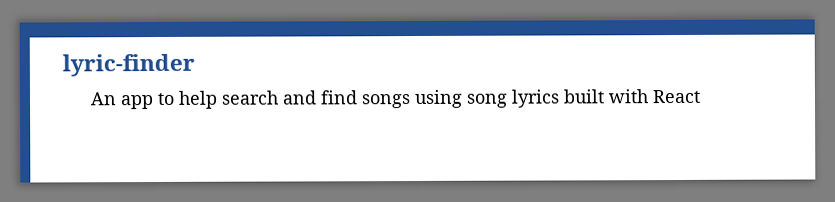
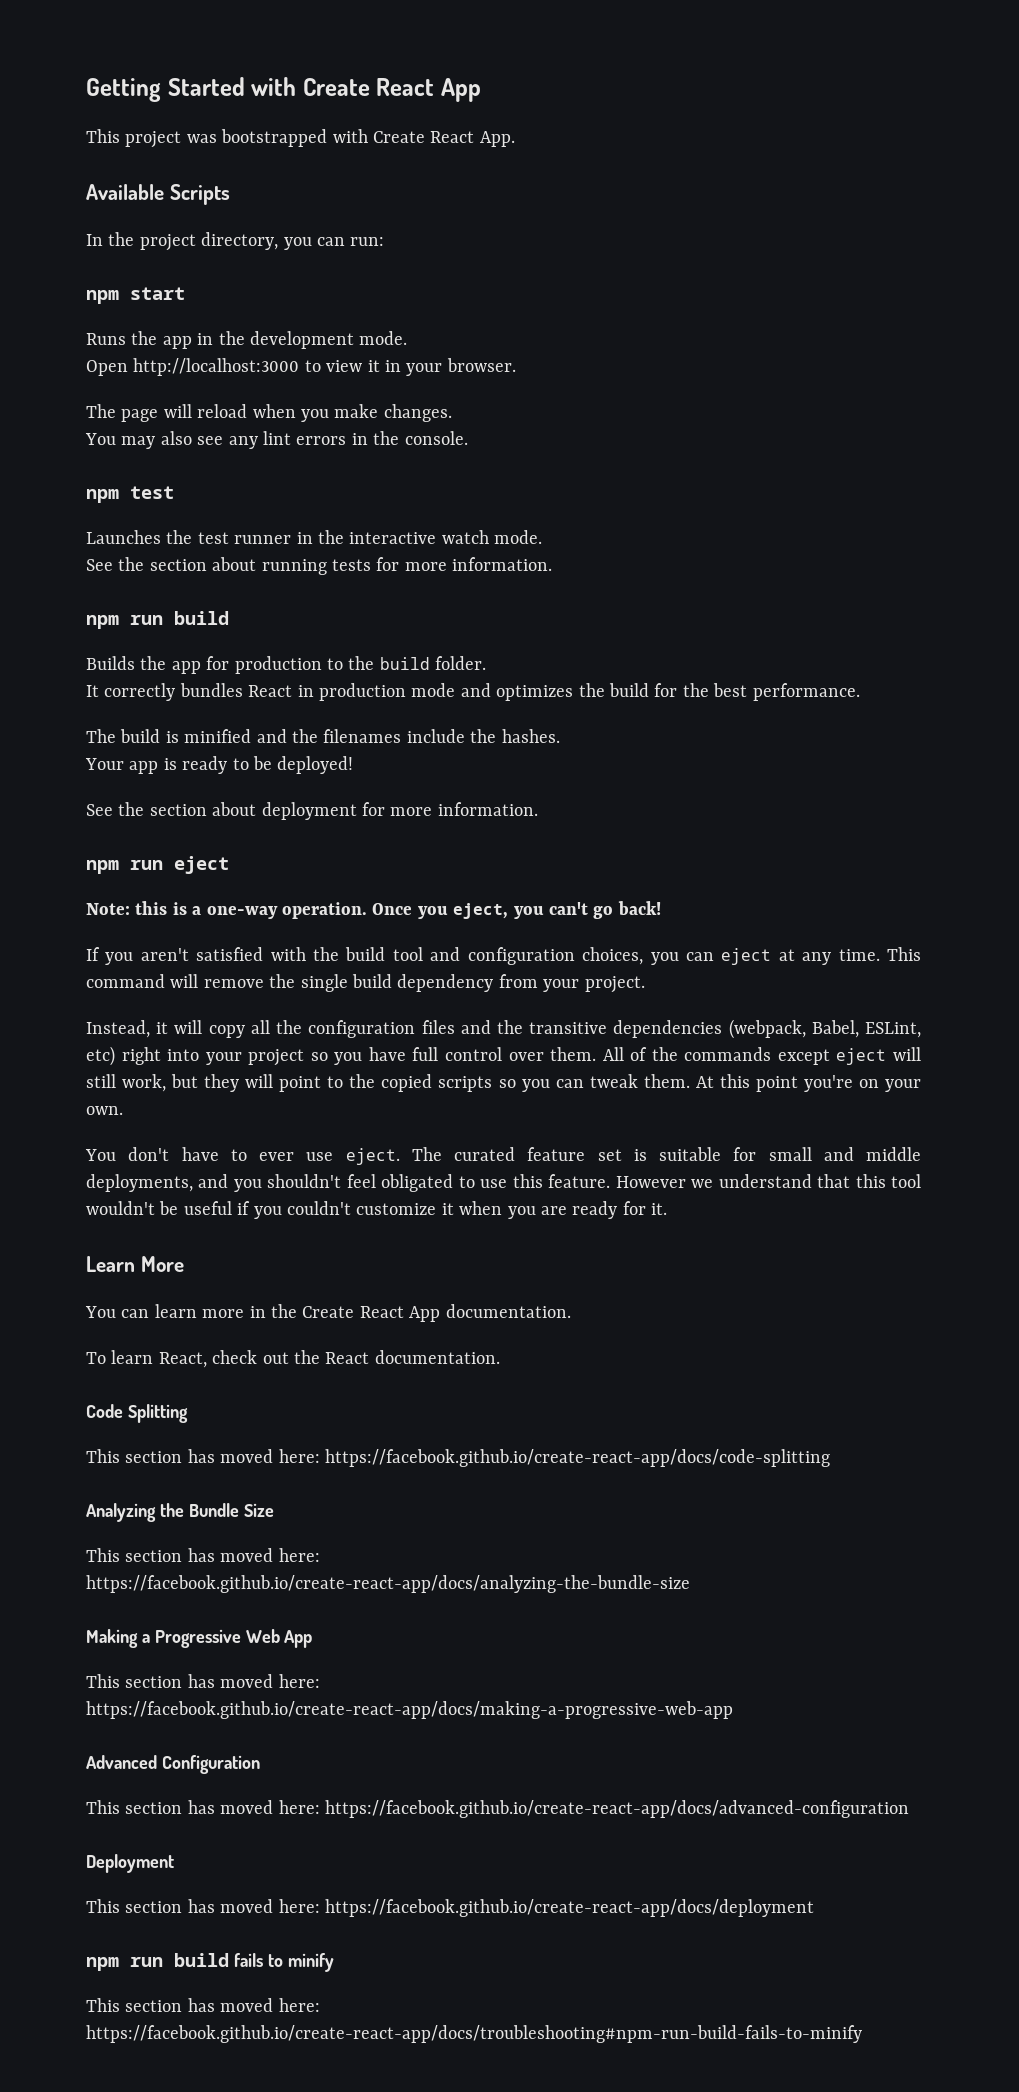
- lyric-finder
- An app to help search and find songs using song lyrics built with React
+ Getting Started with Create React App
+ This project was bootstrapped with Create React App.
+ Available Scripts
+ In the project directory, you can run:
+ npm start
+ Runs the app in the development mode.
+ Open http://localhost:3000 to view it in your browser.
+ The page will reload when you make changes.
+ You may also see any lint errors in the console.
+ npm test
+ Launches the test runner in the interactive watch mode.
+ See the section about running tests for more information.
+ npm run build
+ Builds the app for production to the build folder.
+ It correctly bundles React in production mode and optimizes the build for the best performance.
+ The build is minified and the filenames include the hashes.
+ Your app is ready to be deployed!
+ See the section about deployment for more information.
+ npm run eject
+ Note: this is a one-way operation. Once you eject, you can't go back!
+ If you aren't satisfied with the build tool and configuration choices, you can eject at any time. This command will remove the single build dependency from your project.
+ Instead, it will copy all the configuration files and the transitive dependencies (webpack, Babel, ESLint, etc) right into your project so you have full control over them. All of the commands except eject will still work, but they will point to the copied scripts so you can tweak them. At this point you're on your own.
+ You don't have to ever use eject. The curated feature set is suitable for small and middle deployments, and you shouldn't feel obligated to use this feature. However we understand that this tool wouldn't be useful if you couldn't customize it when you are ready for it.
+ Learn More
+ You can learn more in the Create React App documentation.
+ To learn React, check out the React documentation.
+ Code Splitting
+ This section has moved here: https://facebook.github.io/create-react-app/docs/code-splitting
+ Analyzing the Bundle Size
+ This section has moved here: https://facebook.github.io/create-react-app/docs/analyzing-the-bundle-size
+ Making a Progressive Web App
+ This section has moved here: https://facebook.github.io/create-react-app/docs/making-a-progressive-web-app
+ Advanced Configuration
+ This section has moved here: https://facebook.github.io/create-react-app/docs/advanced-configuration
+ Deployment
+ This section has moved here: https://facebook.github.io/create-react-app/docs/deployment
+ npm run build fails to minify
+ This section has moved here: https://facebook.github.io/create-react-app/docs/troubleshooting#npm-run-build-fails-to-minify

